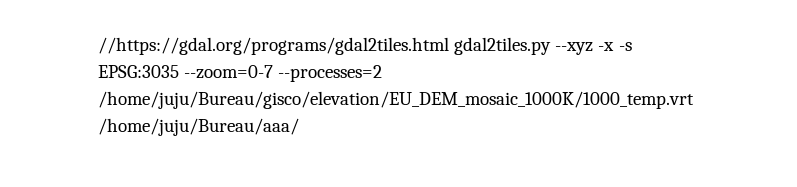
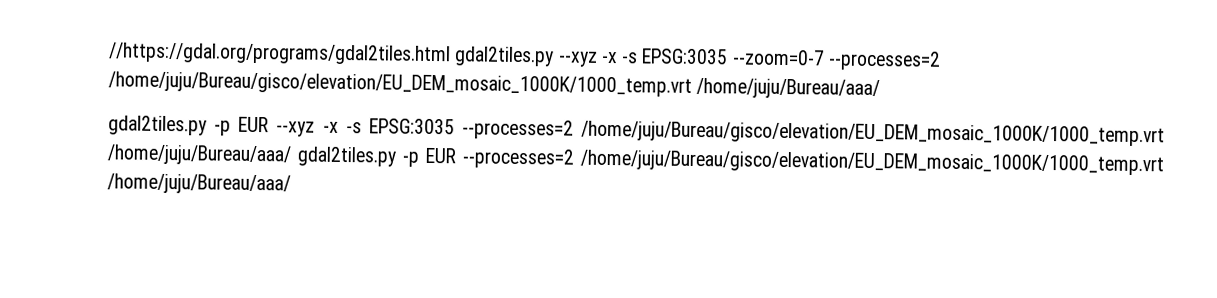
+ gdal2tiles.py -p EUR --xyz -x -s EPSG:3035 --processes=2 /home/juju/Bureau/gisco/elevation/EU_DEM_mosaic_1000K/1000_temp.vrt /home/juju/Bureau/aaa/ gdal2tiles.py -p EUR --processes=2 /home/juju/Bureau/gisco/elevation/EU_DEM_mosaic_1000K/1000_temp.vrt /home/juju/Bureau/aaa/

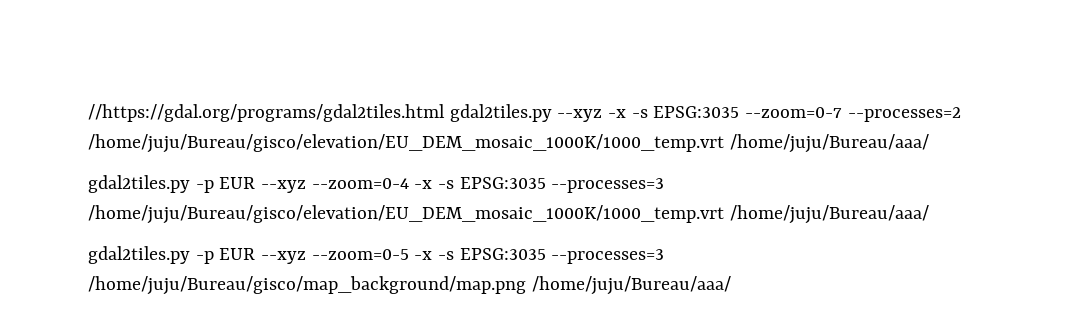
- gdal2tiles.py -p EUR --xyz -x -s EPSG:3035 --processes=2 /home/juju/Bureau/gisco/elevation/EU_DEM_mosaic_1000K/1000_temp.vrt /home/juju/Bureau/aaa/ gdal2tiles.py -p EUR --processes=2 /home/juju/Bureau/gisco/elevation/EU_DEM_mosaic_1000K/1000_temp.vrt /home/juju/Bureau/aaa/
+ gdal2tiles.py -p EUR --xyz --zoom=0-4 -x -s EPSG:3035 --processes=3 /home/juju/Bureau/gisco/elevation/EU_DEM_mosaic_1000K/1000_temp.vrt /home/juju/Bureau/aaa/
+ gdal2tiles.py -p EUR --xyz --zoom=0-5 -x -s EPSG:3035 --processes=3 /home/juju/Bureau/gisco/map_background/map.png /home/juju/Bureau/aaa/

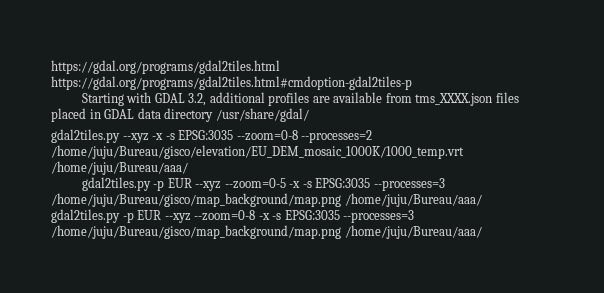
- //https://gdal.org/programs/gdal2tiles.html gdal2tiles.py --xyz -x -s EPSG:3035 --zoom=0-7 --processes=2 /home/juju/Bureau/gisco/elevation/EU_DEM_mosaic_1000K/1000_temp.vrt /home/juju/Bureau/aaa/
+ https://gdal.org/programs/gdal2tiles.html https://gdal.org/programs/gdal2tiles.html#cmdoption-gdal2tiles-p
+ Starting with GDAL 3.2, additional profiles are available from tms_XXXX.json files placed in GDAL data directory /usr/share/gdal/
+ gdal2tiles.py --xyz -x -s EPSG:3035 --zoom=0-8 --processes=2 /home/juju/Bureau/gisco/elevation/EU_DEM_mosaic_1000K/1000_temp.vrt /home/juju/Bureau/aaa/
- gdal2tiles.py -p EUR --xyz --zoom=0-4 -x -s EPSG:3035 --processes=3 /home/juju/Bureau/gisco/elevation/EU_DEM_mosaic_1000K/1000_temp.vrt /home/juju/Bureau/aaa/
- gdal2tiles.py -p EUR --xyz --zoom=0-5 -x -s EPSG:3035 --processes=3 /home/juju/Bureau/gisco/map_background/map.png /home/juju/Bureau/aaa/
+ gdal2tiles.py -p EUR --xyz --zoom=0-5 -x -s EPSG:3035 --processes=3 /home/juju/Bureau/gisco/map_background/map.png /home/juju/Bureau/aaa/ gdal2tiles.py -p EUR --xyz --zoom=0-8 -x -s EPSG:3035 --processes=3 /home/juju/Bureau/gisco/map_background/map.png /home/juju/Bureau/aaa/

